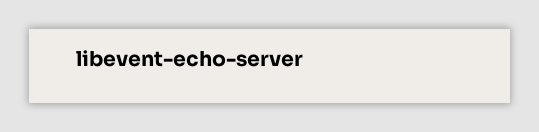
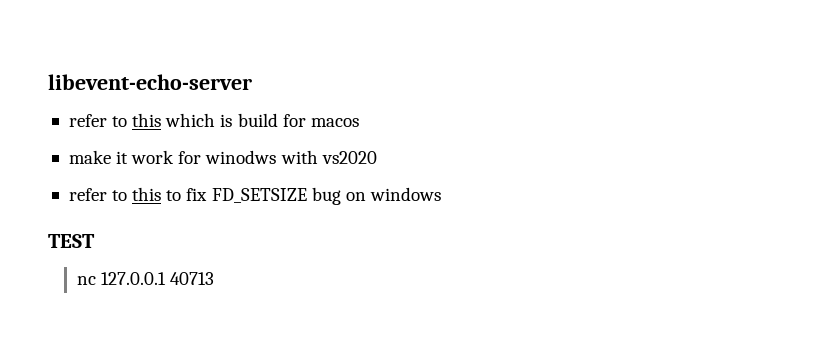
+ refer to this which is build for macos
+ make it work for winodws with vs2020
+ refer to this to fix FD_SETSIZE bug on windows
+ TEST
+ nc 127.0.0.1 40713

